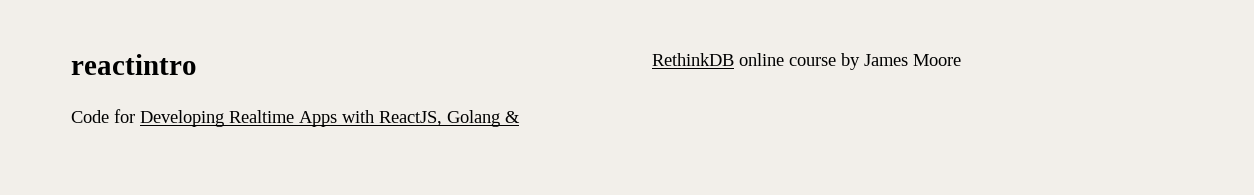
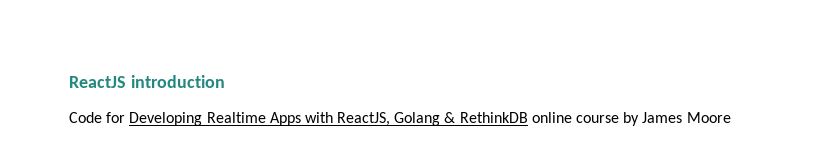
- reactintro
+ ReactJS introduction

